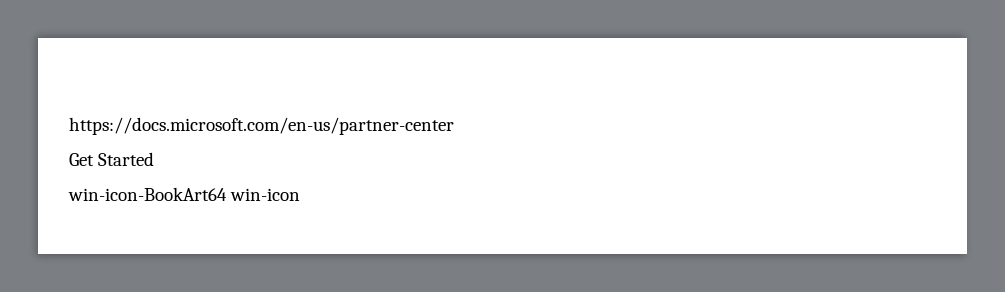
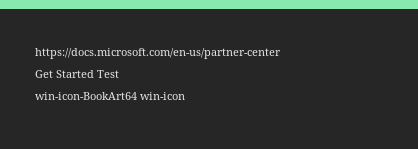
- Get Started
+ Get Started Test

